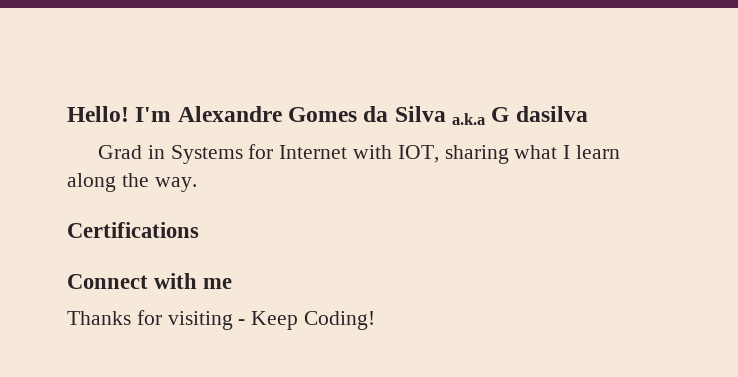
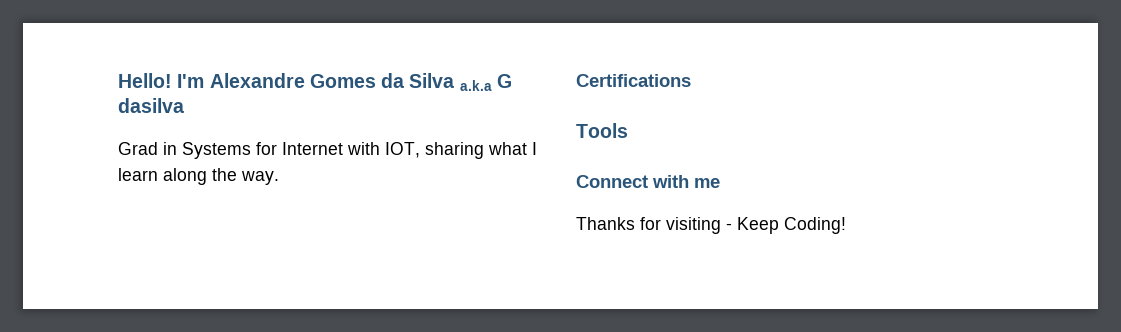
+ Tools

